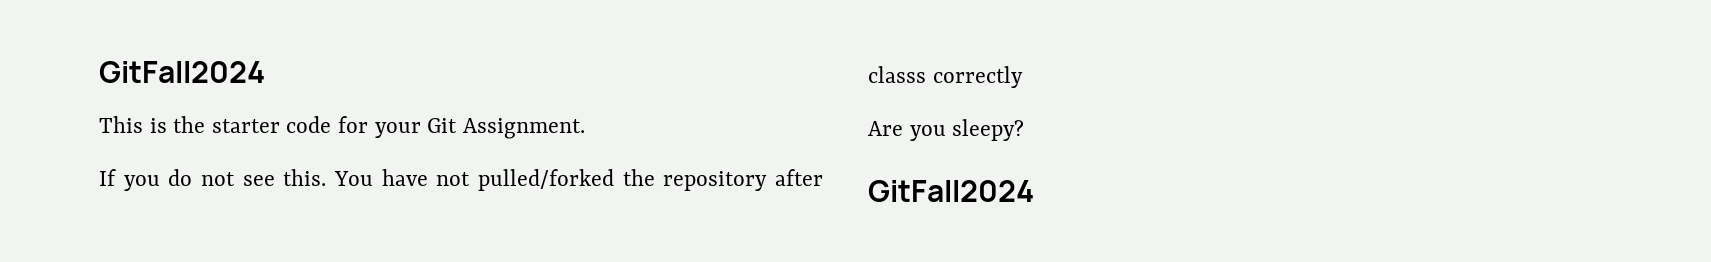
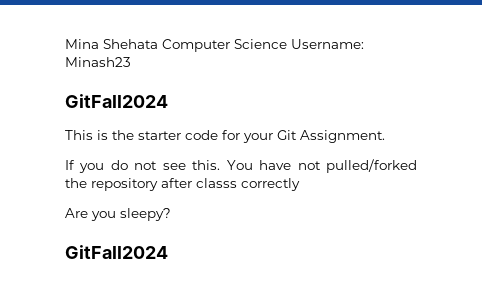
+ Mina Shehata Computer Science Username: Minash23

